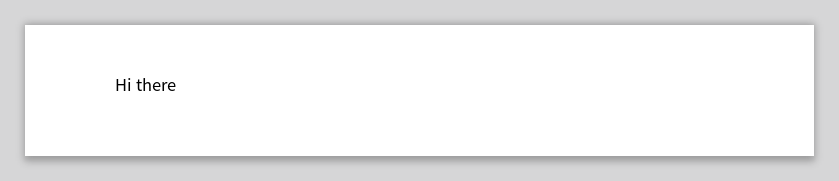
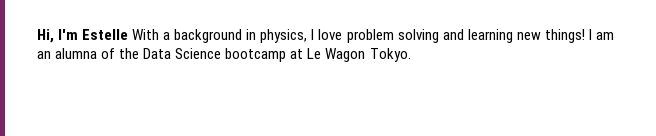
- Hi there
+ Hi, I'm Estelle With a background in physics, I love problem solving and learning new things! I am an alumna of the Data Science bootcamp at Le Wagon Tokyo.

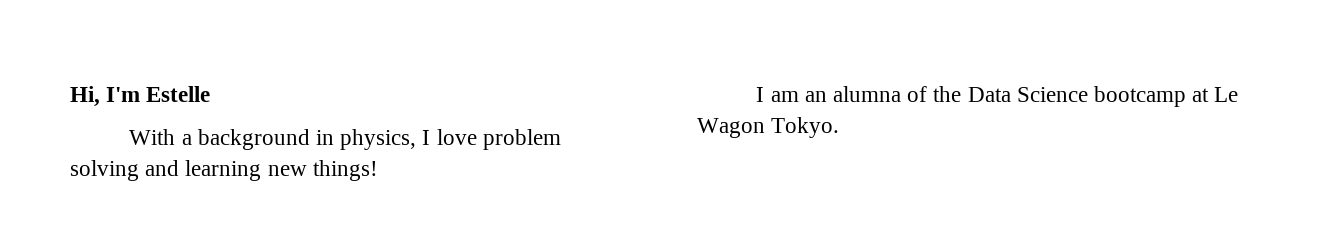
- Hi, I'm Estelle With a background in physics, I love problem solving and learning new things! I am an alumna of the Data Science bootcamp at Le Wagon Tokyo.
+ Hi, I'm Estelle
+ With a background in physics, I love problem solving and learning new things!
+ I am an alumna of the Data Science bootcamp at Le Wagon Tokyo.

